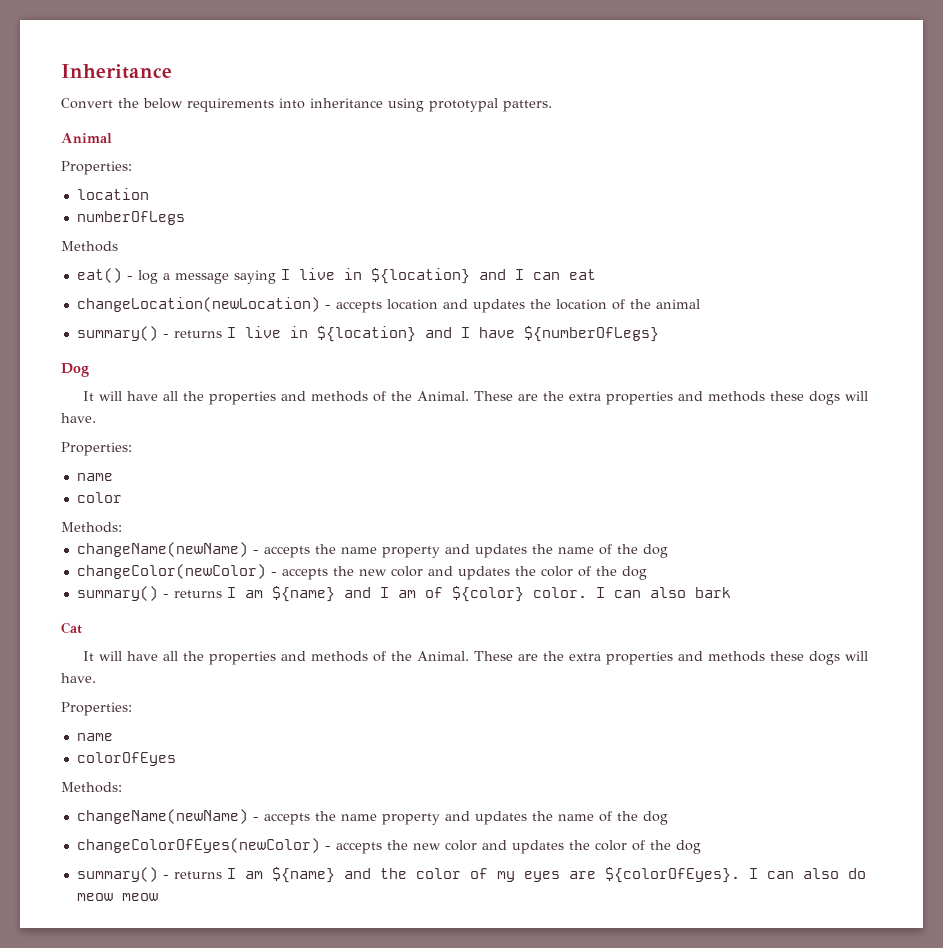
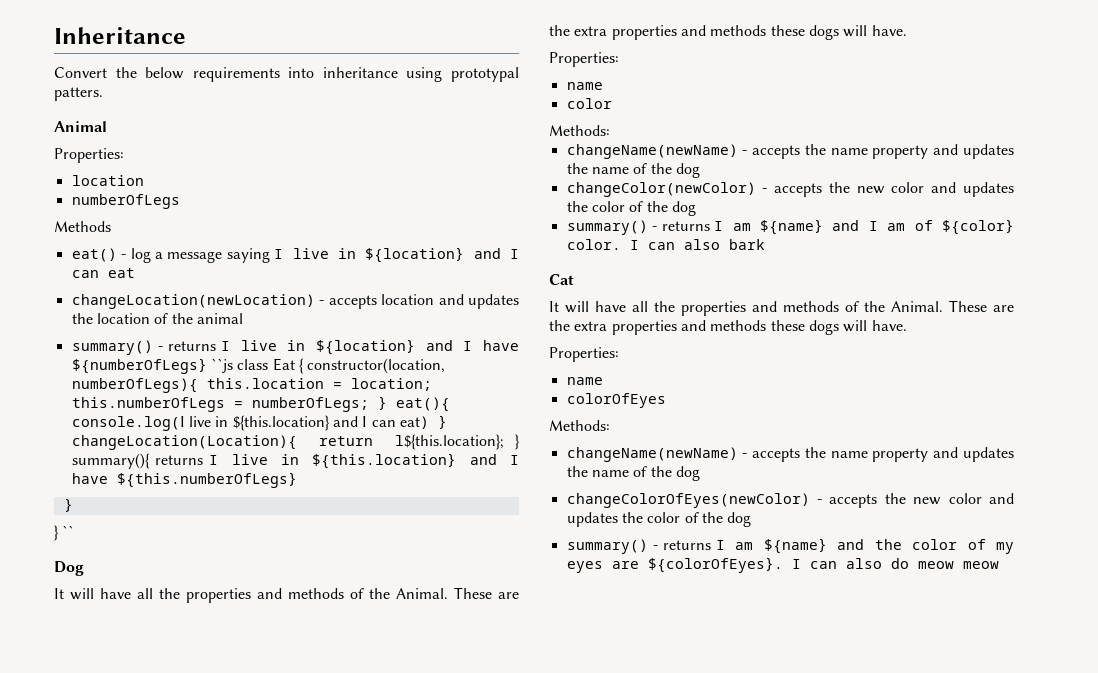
- summary() - returns I live in ${location} and I have ${numberOfLegs}
+ summary() - returns I live in ${location} and I have ${numberOfLegs} ``js class Eat { constructor(location, numberOfLegs){ this.location = location; this.numberOfLegs = numberOfLegs; } eat(){ console.log(I live in ${this.location} and I can eat) } changeLocation(Location){ return l${this.location}; } summary(){ returns I live in ${this.location} and I have ${this.numberOfLegs}
+ }
+ } ``

